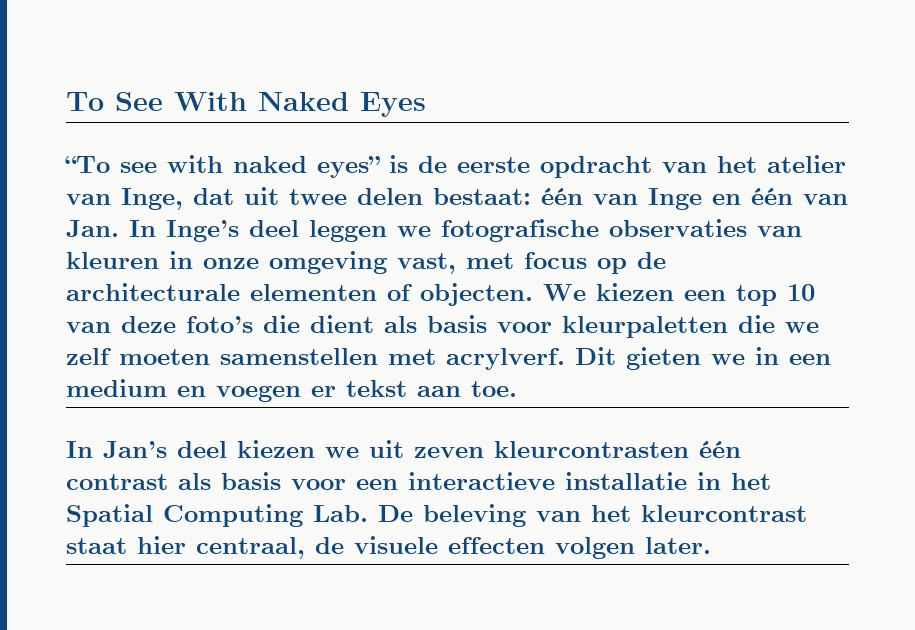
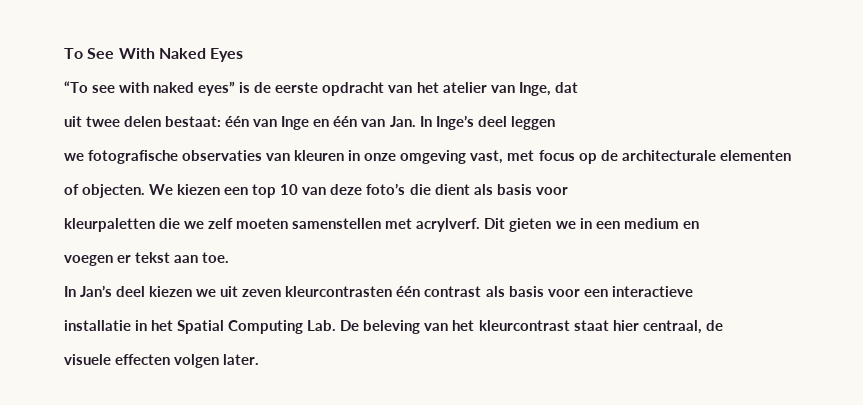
- “To see with naked eyes” is de eerste opdracht van het atelier van Inge, dat uit twee delen bestaat: één van Inge en één van Jan. In Inge’s deel leggen we fotografische observaties van kleuren in onze omgeving vast, met focus op de architecturale elementen of objecten.
+ “To see with naked eyes” is de eerste opdracht van het atelier van Inge, dat
+ uit twee delen bestaat: één van Inge en één van Jan. In Inge’s deel leggen
+ we fotografische observaties van kleuren in onze omgeving vast, met focus op de architecturale elementen
+ of objecten.
- We kiezen een top 10 van deze foto’s die dient als basis voor kleurpaletten die we zelf moeten samenstellen met acrylverf.
+ We kiezen een top 10 van deze foto’s die dient als basis voor
+ kleurpaletten die we zelf moeten samenstellen met acrylverf.
- Dit gieten we in een medium en voegen er tekst aan toe.
+ Dit gieten we in een medium en
+ voegen er tekst aan toe.
- In Jan’s deel kiezen we uit zeven kleurcontrasten één contrast als basis voor een interactieve installatie in het Spatial Computing Lab. De beleving van het kleurcontrast staat hier centraal, de visuele effecten volgen later.
+ In Jan’s deel kiezen we uit zeven kleurcontrasten één contrast als basis voor een interactieve
+ installatie in het Spatial Computing Lab. De beleving van het kleurcontrast staat hier centraal, de
+ visuele effecten volgen later.

